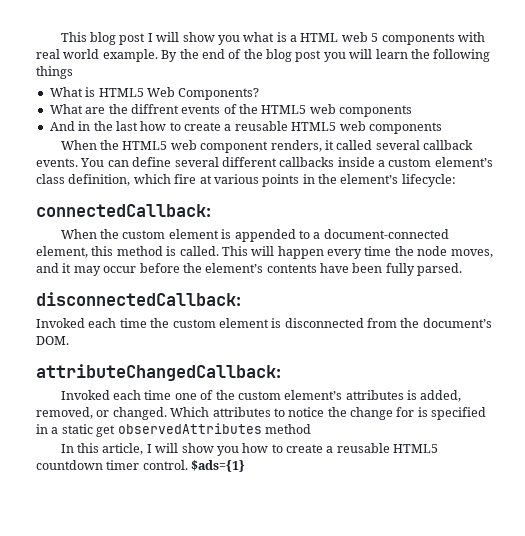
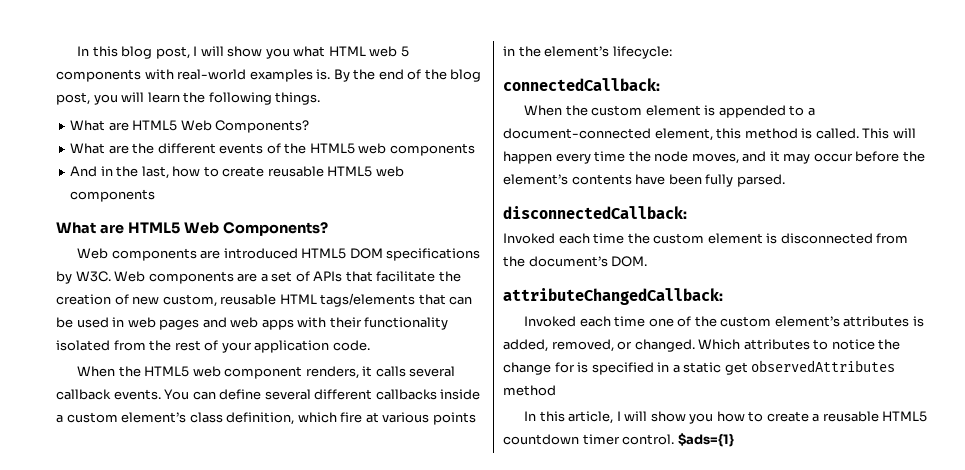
- This blog post I will show you what is a HTML web 5 components with real world example.
+ In this blog post, I will show you what HTML web 5 components with real-world examples is.
- By the end of the blog post you will learn the following things
- What is HTML5 Web Components?
+ By the end of the blog post, you will learn the following things.
+ What are HTML5 Web Components?
- What are the diffrent events of the HTML5 web components
+ What are the different events of the HTML5 web components
- And in the last how to create a reusable HTML5 web components
+ And in the last, how to create reusable HTML5 web components
+ What are HTML5 Web Components?
+ Web components are introduced HTML5 DOM specifications by W3C. Web components are a set of APIs that facilitate the creation of new custom, reusable HTML tags/elements that can be used in web pages and web apps with their functionality isolated from the rest of your application code.
- When the HTML5 web component renders, it called several callback events.
+ When the HTML5 web component renders, it calls several callback events.

